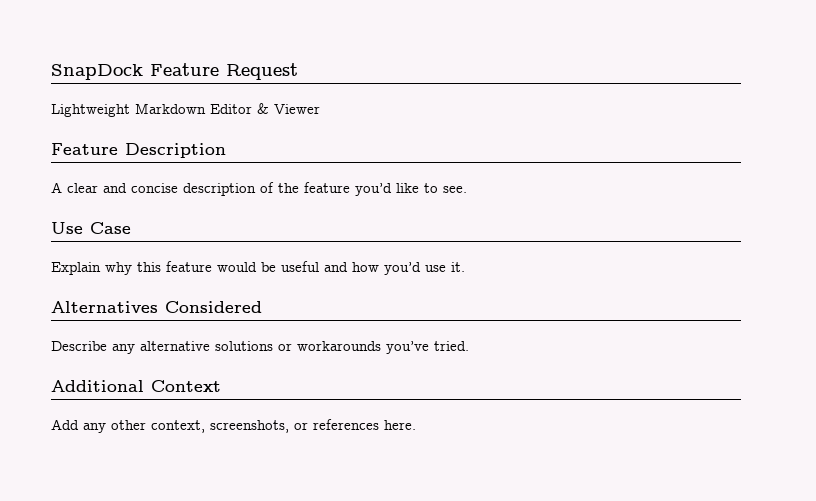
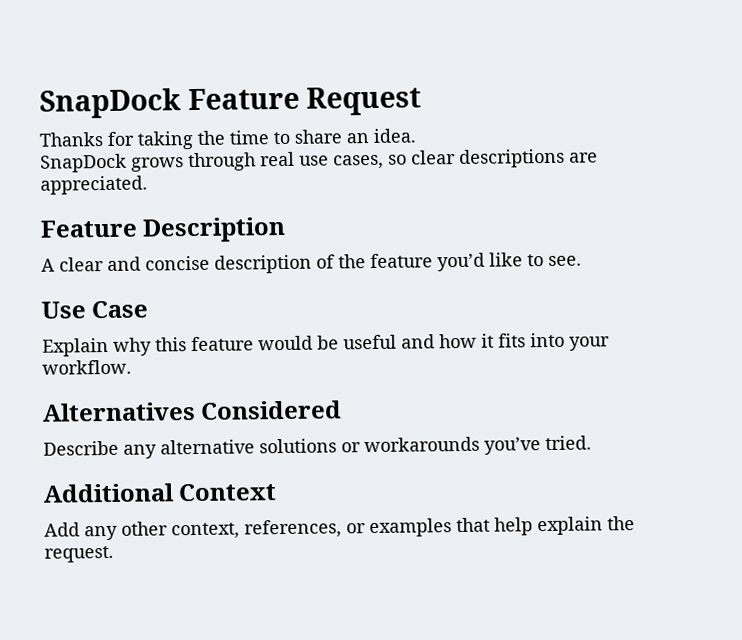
- Lightweight Markdown Editor & Viewer
+ Thanks for taking the time to share an idea.
+ SnapDock grows through real use cases, so clear descriptions are appreciated.
- Explain why this feature would be useful and how you’d use it.
+ Explain why this feature would be useful and how it fits into your workflow.
- Add any other context, screenshots, or references here.
+ Add any other context, references, or examples that help explain the request.

